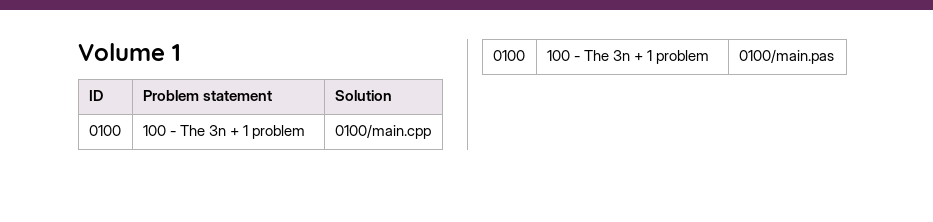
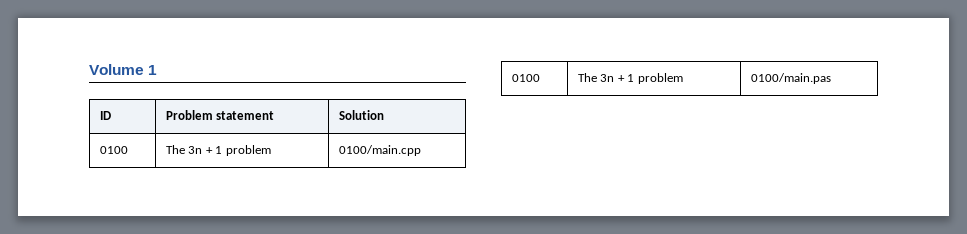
- 0100 | 100 - The 3n + 1 problem | 0100/main.cpp
+ 0100 | The 3n + 1 problem | 0100/main.cpp
- 0100 | 100 - The 3n + 1 problem | 0100/main.pas
+ 0100 | The 3n + 1 problem | 0100/main.pas

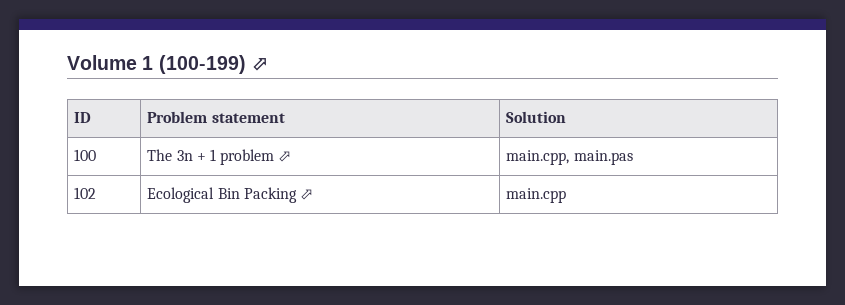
- Volume 1
+ Volume 1 (100-199) ⬀
- 0100 | The 3n + 1 problem | 0100/main.cpp
- 0100 | The 3n + 1 problem | 0100/main.pas
+ 100 | The 3n + 1 problem ⬀ | main.cpp, main.pas
+ 102 | Ecological Bin Packing ⬀ | main.cpp

